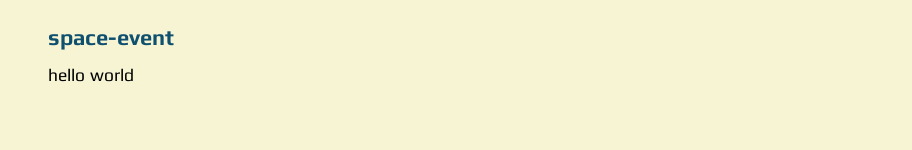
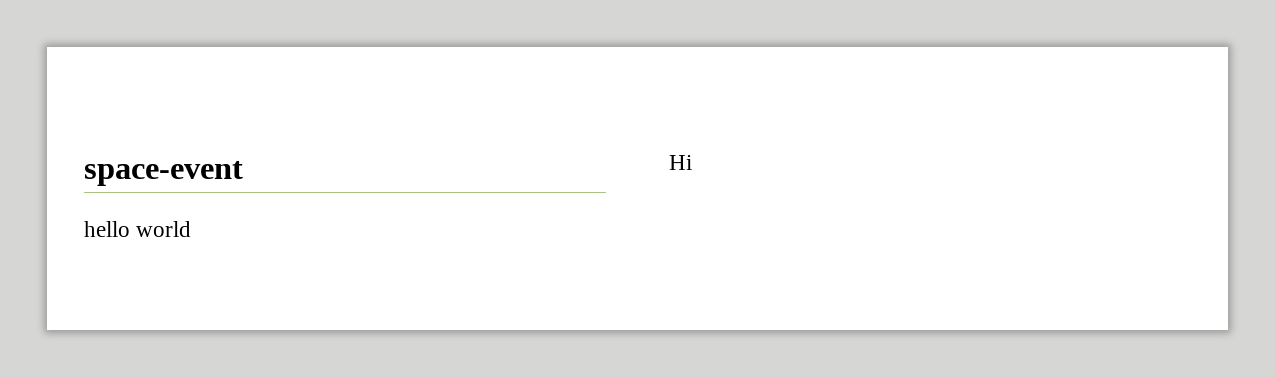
+ Hi

